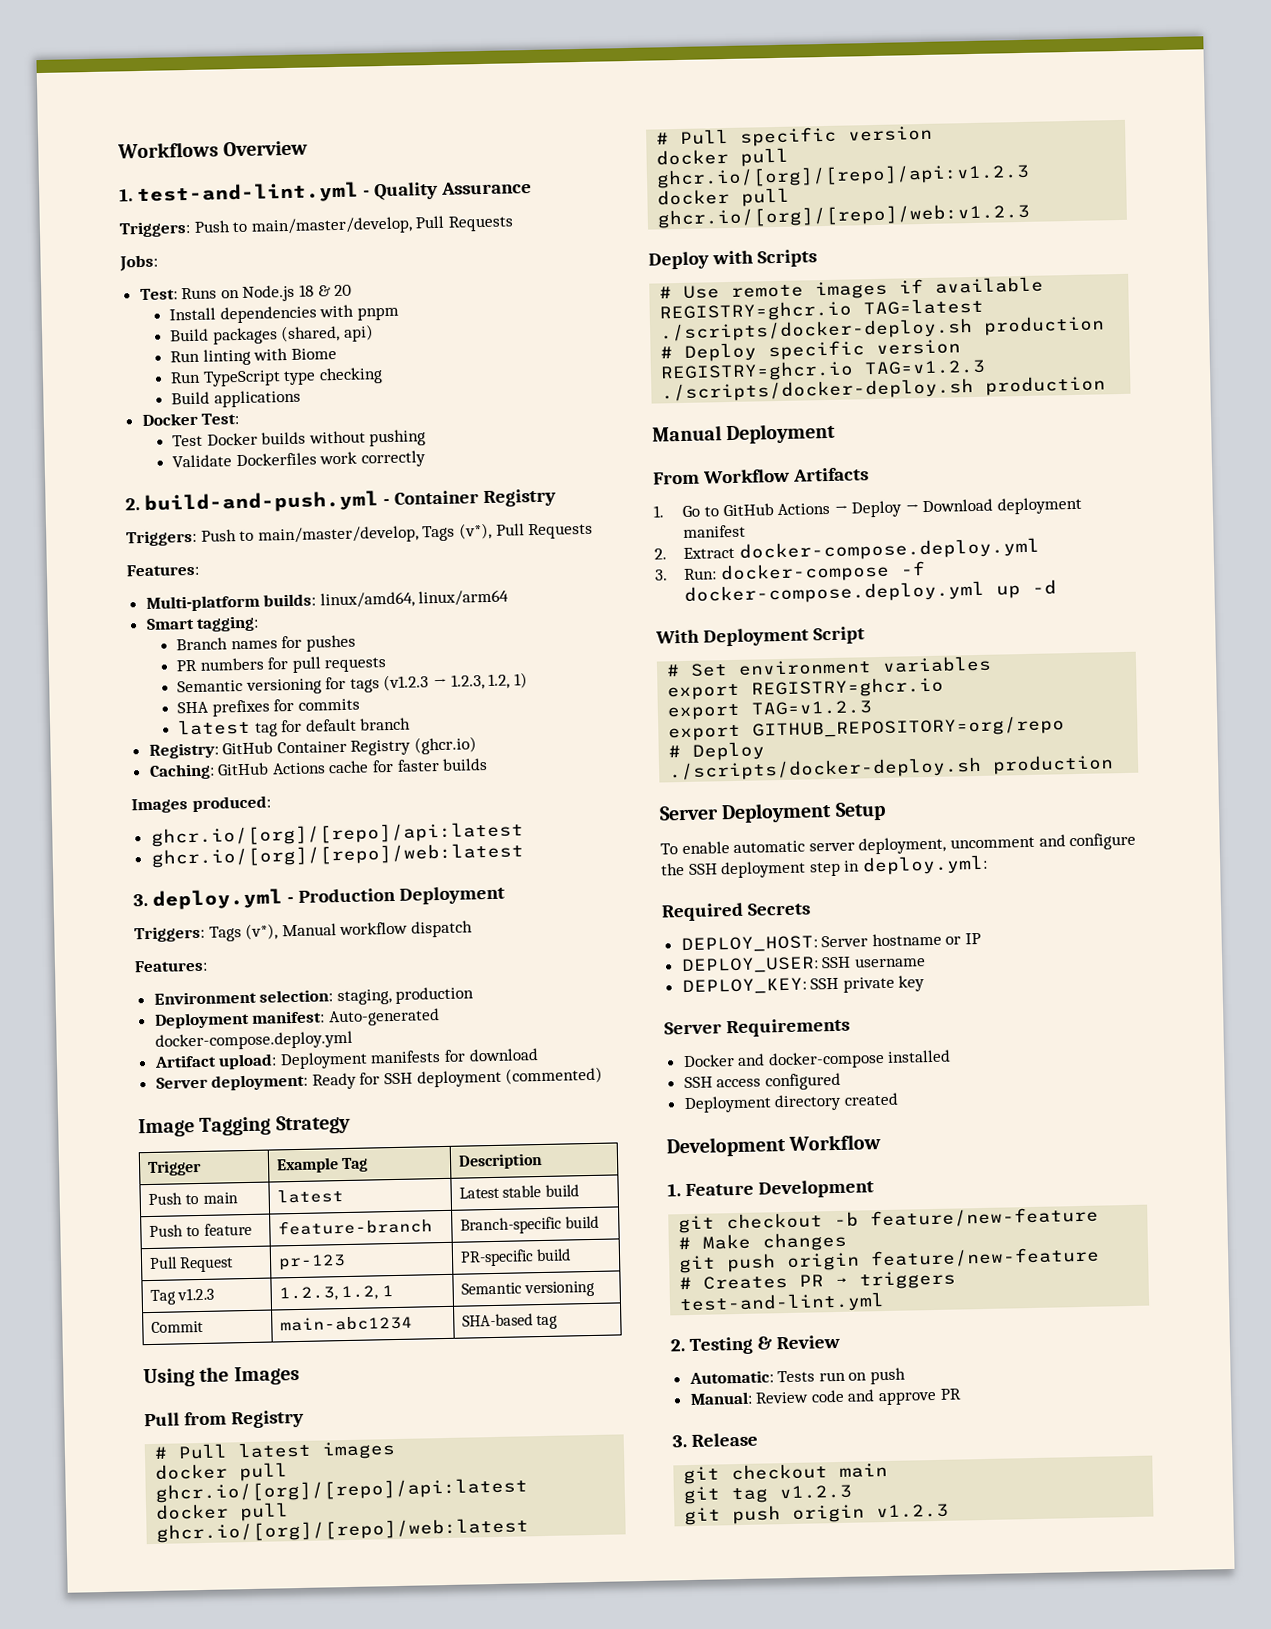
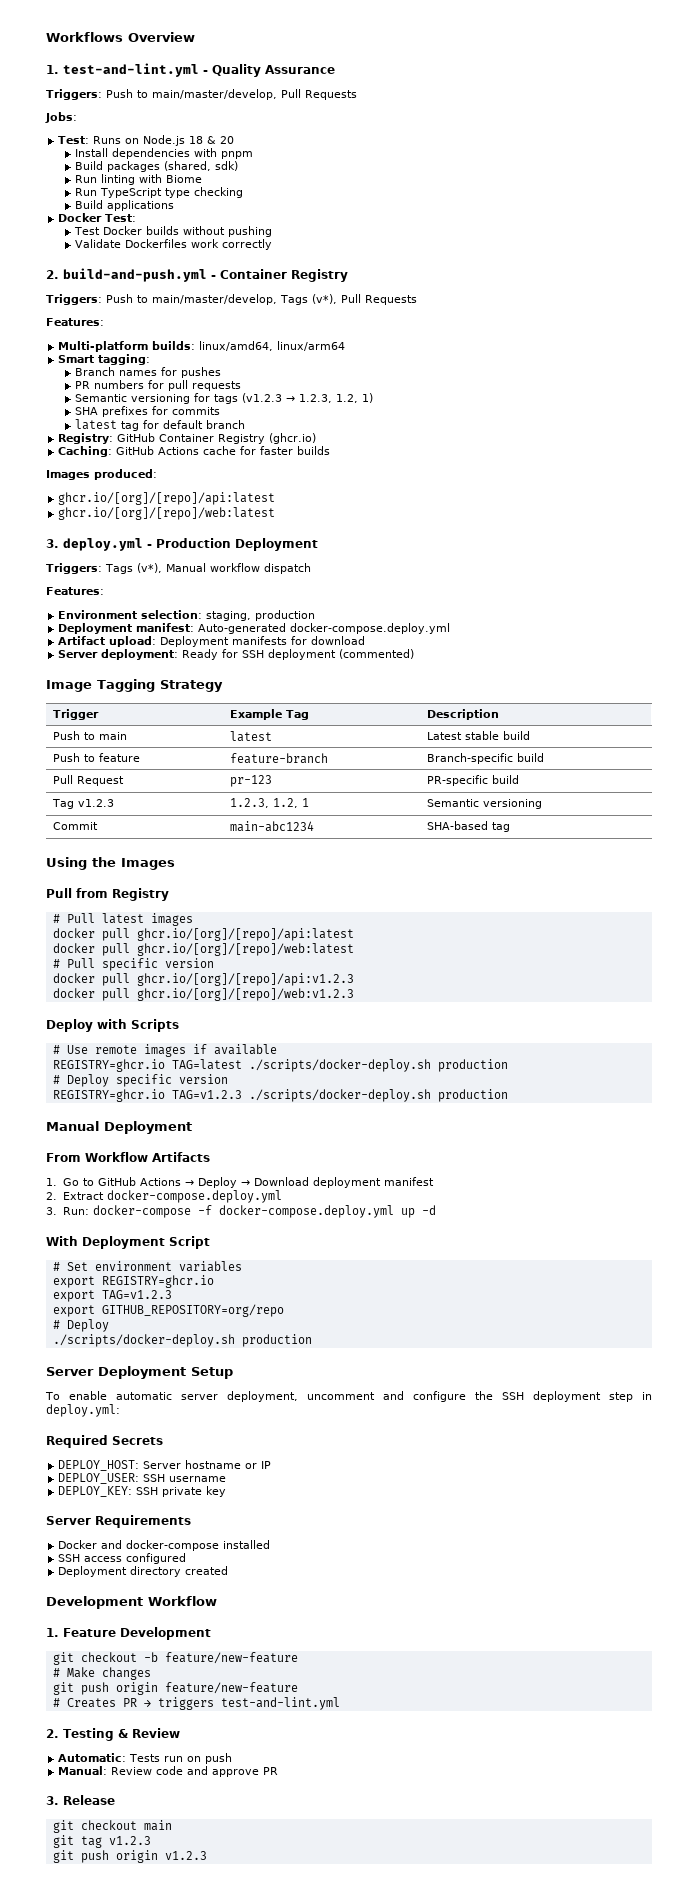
- Build packages (shared, api)
+ Build packages (shared, sdk)

